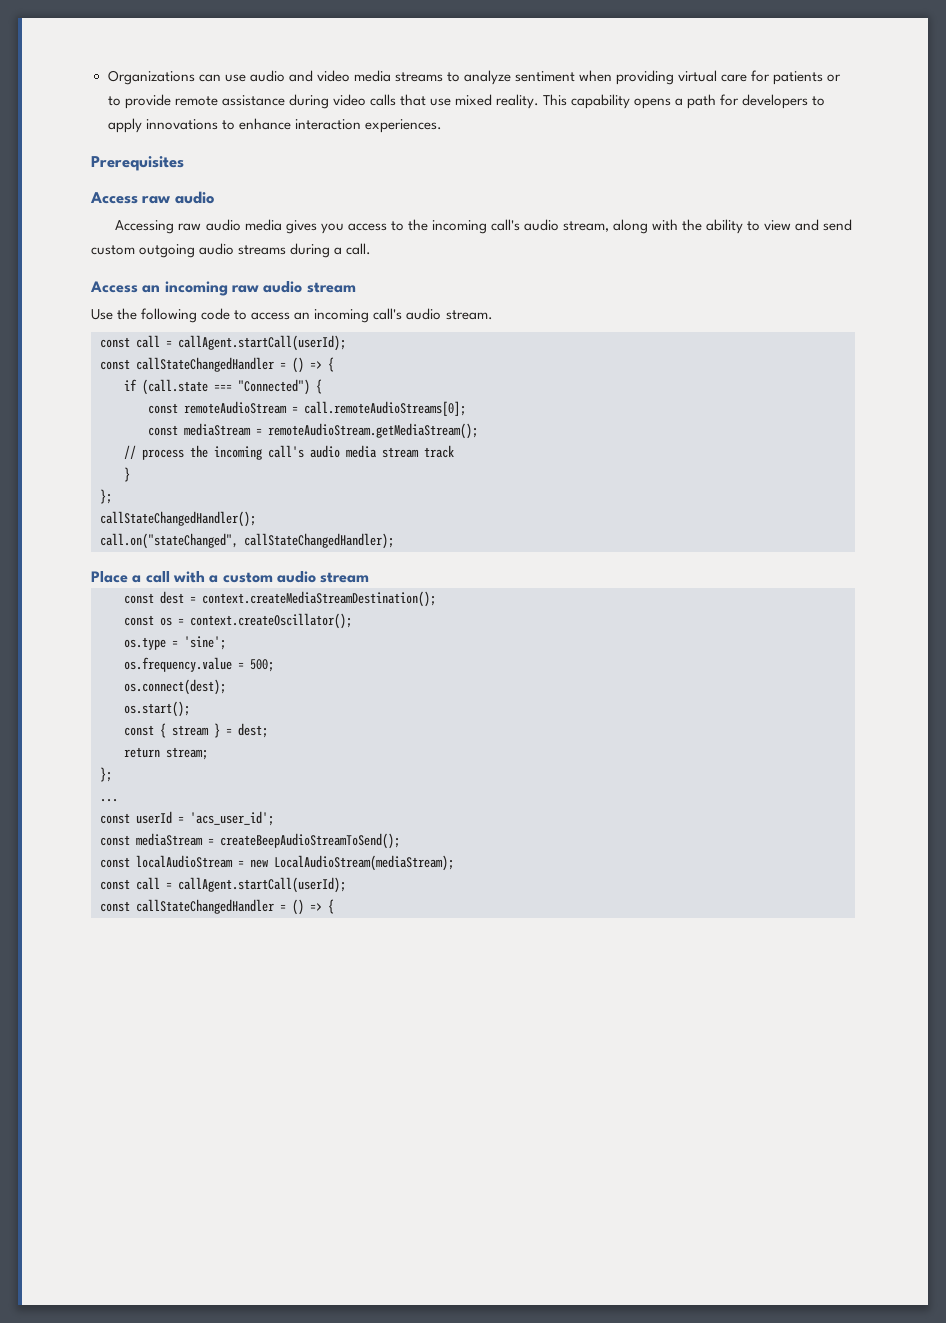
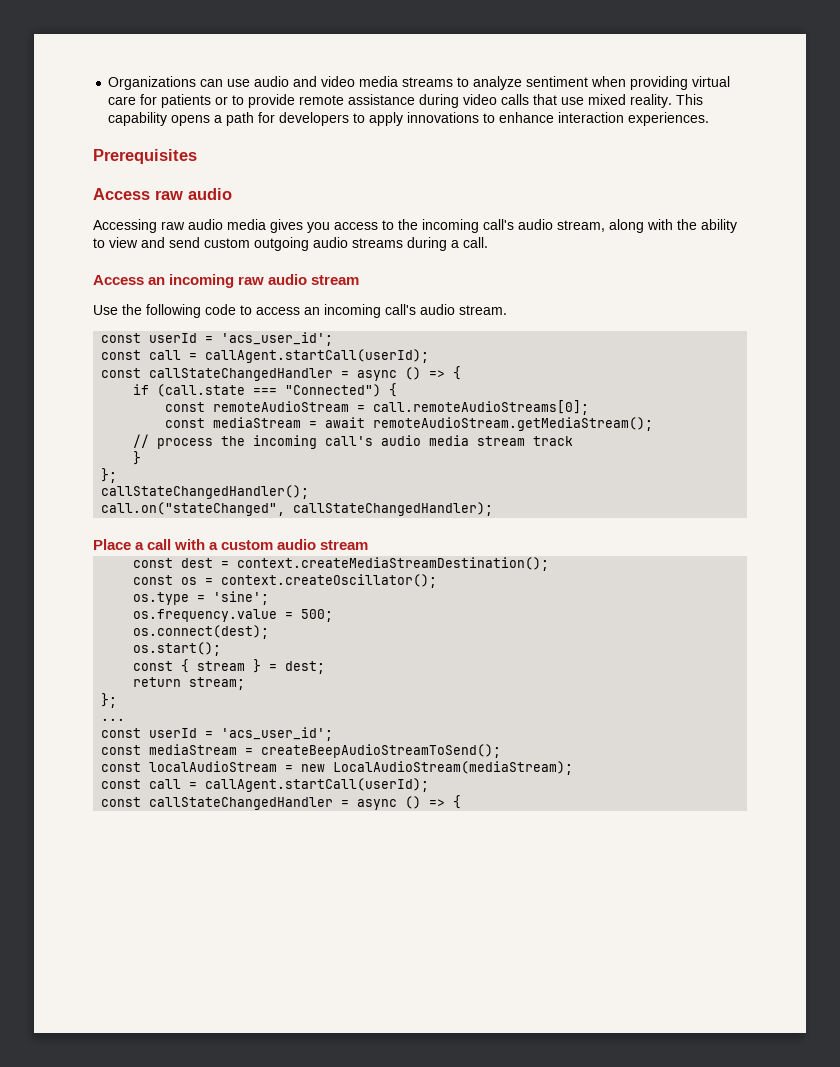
  Use the following code to access an incoming call's audio stream.
+ const userId = 'acs_user_id';
  const call = callAgent.startCall(userId);
- const callStateChangedHandler = () => {
+ const callStateChangedHandler = async () => {
- const mediaStream = remoteAudioStream.getMediaStream();
+ const mediaStream = await remoteAudioStream.getMediaStream();
  const localAudioStream = new LocalAudioStream(mediaStream);
  const call = callAgent.startCall(userId);
- const callStateChangedHandler = () => {
+ const callStateChangedHandler = async () => {

